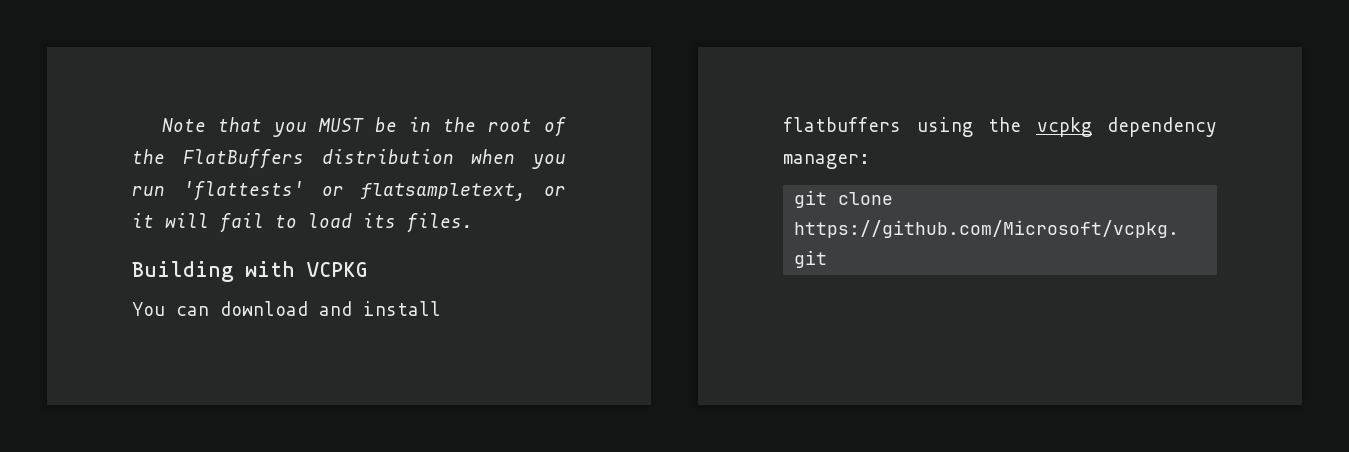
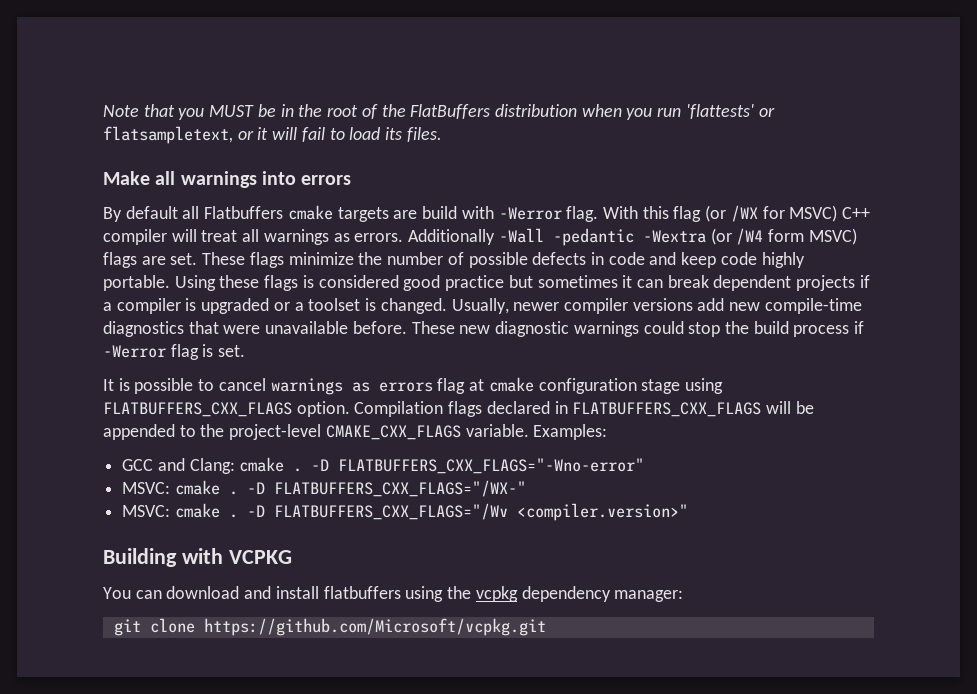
+ Make all warnings into errors
+ By default all Flatbuffers cmake targets are build with -Werror flag. With this flag (or /WX for MSVC) C++ compiler will treat all warnings as errors. Additionally -Wall -pedantic -Wextra (or /W4 form MSVC) flags are set. These flags minimize the number of possible defects in code and keep code highly portable. Using these flags is considered good practice but sometimes it can break dependent projects if a compiler is upgraded or a toolset is changed. Usually, newer compiler versions add new compile-time diagnostics that were unavailable before. These new diagnostic warnings could stop the build process if -Werror flag is set.
+ It is possible to cancel warnings as errors flag at cmake configuration stage using FLATBUFFERS_CXX_FLAGS option. Compilation flags declared in FLATBUFFERS_CXX_FLAGS will be appended to the project-level CMAKE_CXX_FLAGS variable. Examples:
+ GCC and Clang: cmake . -D FLATBUFFERS_CXX_FLAGS="-Wno-error"
+ MSVC: cmake . -D FLATBUFFERS_CXX_FLAGS="/WX-"
+ MSVC: cmake . -D FLATBUFFERS_CXX_FLAGS="/Wv <compiler.version>"

